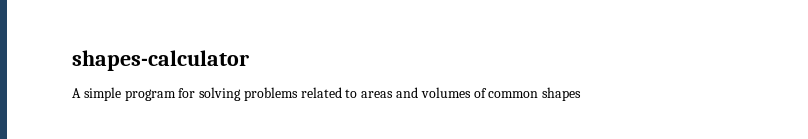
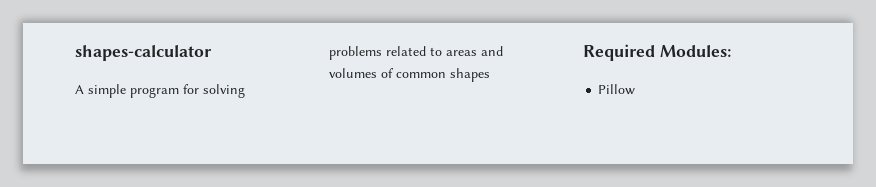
+ Required Modules:
+ Pillow

